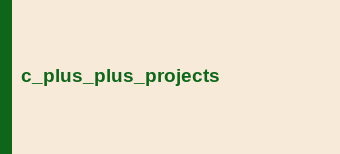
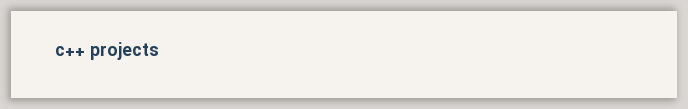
- c_plus_plus_projects
+ c++ projects

